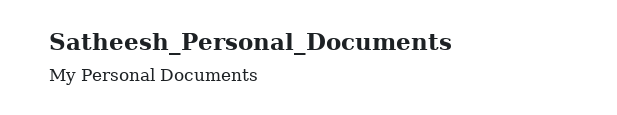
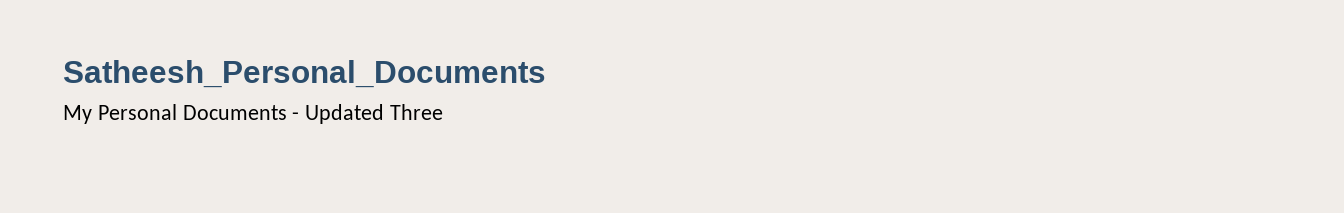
- My Personal Documents
+ My Personal Documents - Updated Three

